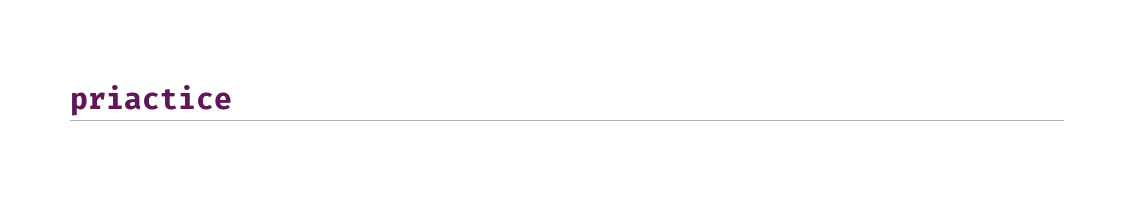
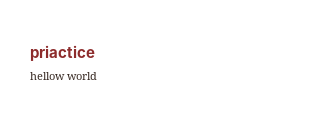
+ hellow world

